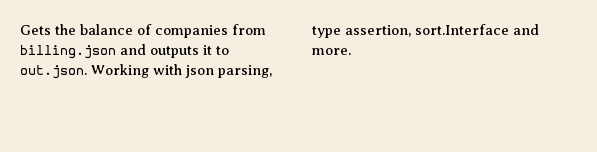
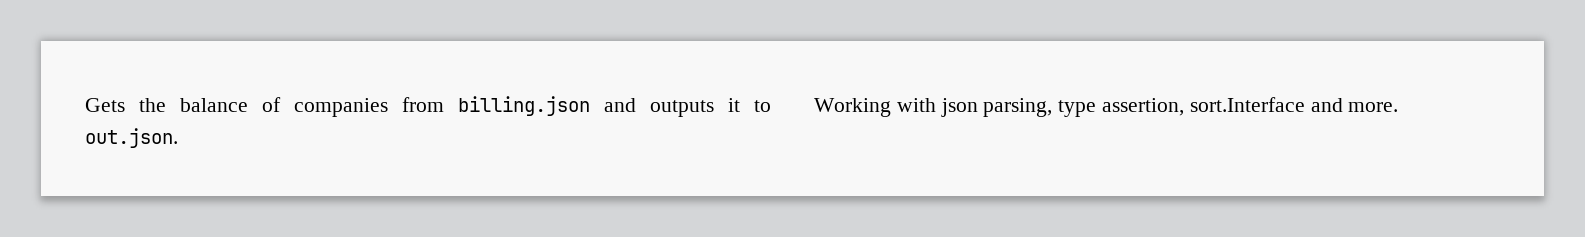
- Gets the balance of companies from billing.json and outputs it to out.json. Working with json parsing, type assertion, sort.Interface and more.
+ Gets the balance of companies from billing.json and outputs it to out.json.
+ Working with json parsing, type assertion, sort.Interface and more.

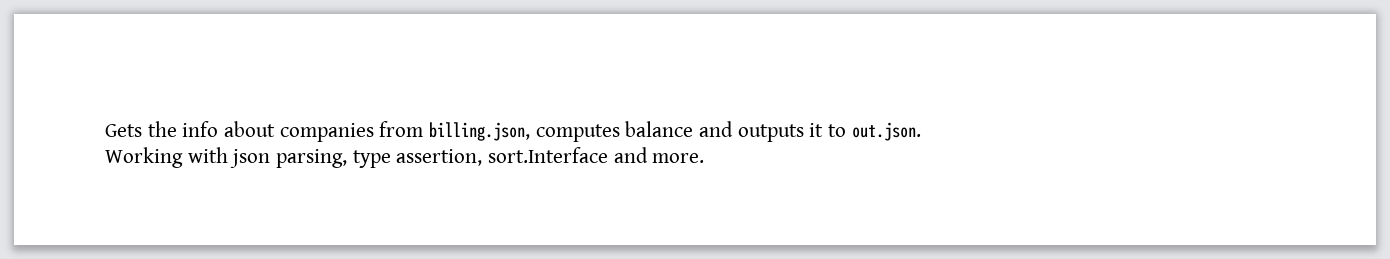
- Gets the balance of companies from billing.json and outputs it to out.json.
+ Gets the info about companies from billing.json, computes balance and outputs it to out.json.

